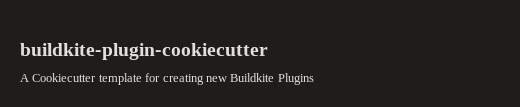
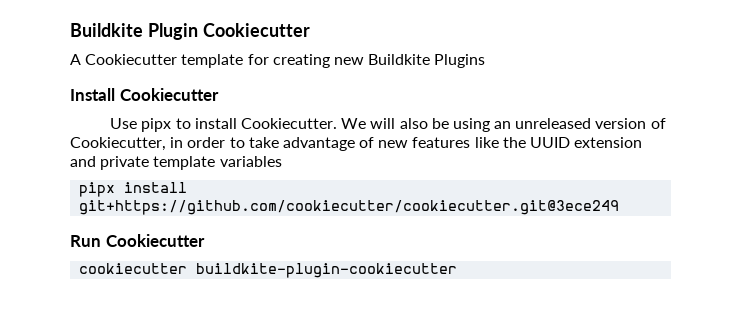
- buildkite-plugin-cookiecutter
+ Buildkite Plugin Cookiecutter
+ Install Cookiecutter
+ Use pipx to install Cookiecutter. We will also be using an unreleased version of Cookiecutter, in order to take advantage of new features like the UUID extension and private template variables
+ pipx install git+https://github.com/cookiecutter/cookiecutter.git@3ece249
+ Run Cookiecutter
+ cookiecutter buildkite-plugin-cookiecutter

